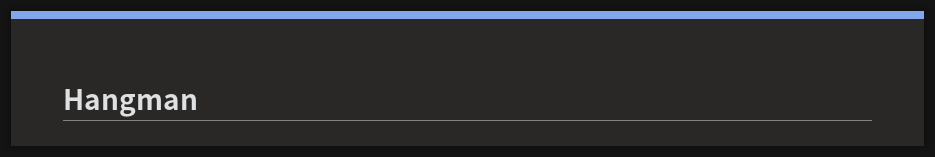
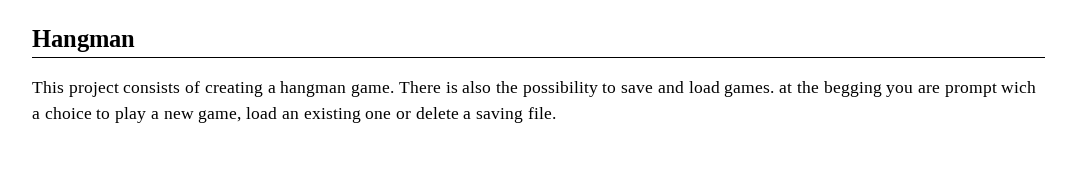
+ This project consists of creating a hangman game. There is also the possibility to save and load games. at the begging you are prompt wich a choice to play a new game, load an existing one or delete a saving file.

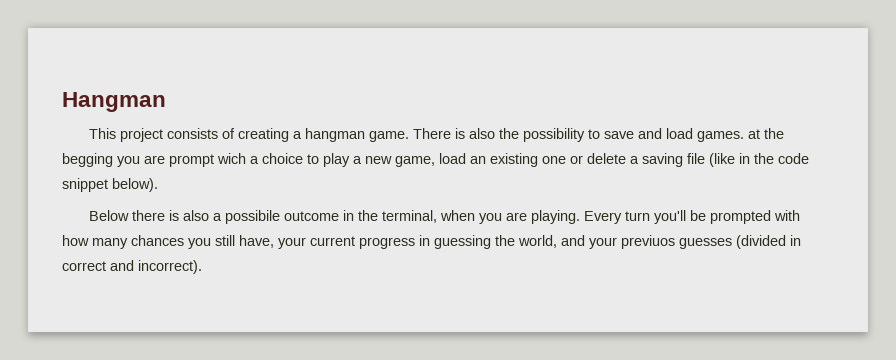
- There is also the possibility to save and load games. at the begging you are prompt wich a choice to play a new game, load an existing one or delete a saving file.
+ There is also the possibility to save and load games. at the begging you are prompt wich a choice to play a new game, load an existing one or delete a saving file (like in the code snippet below).
+ Below there is also a possibile outcome in the terminal, when you are playing. Every turn you'll be prompted with how many chances you still have, your current progress in guessing the world, and your previuos guesses (divided in correct and incorrect).

